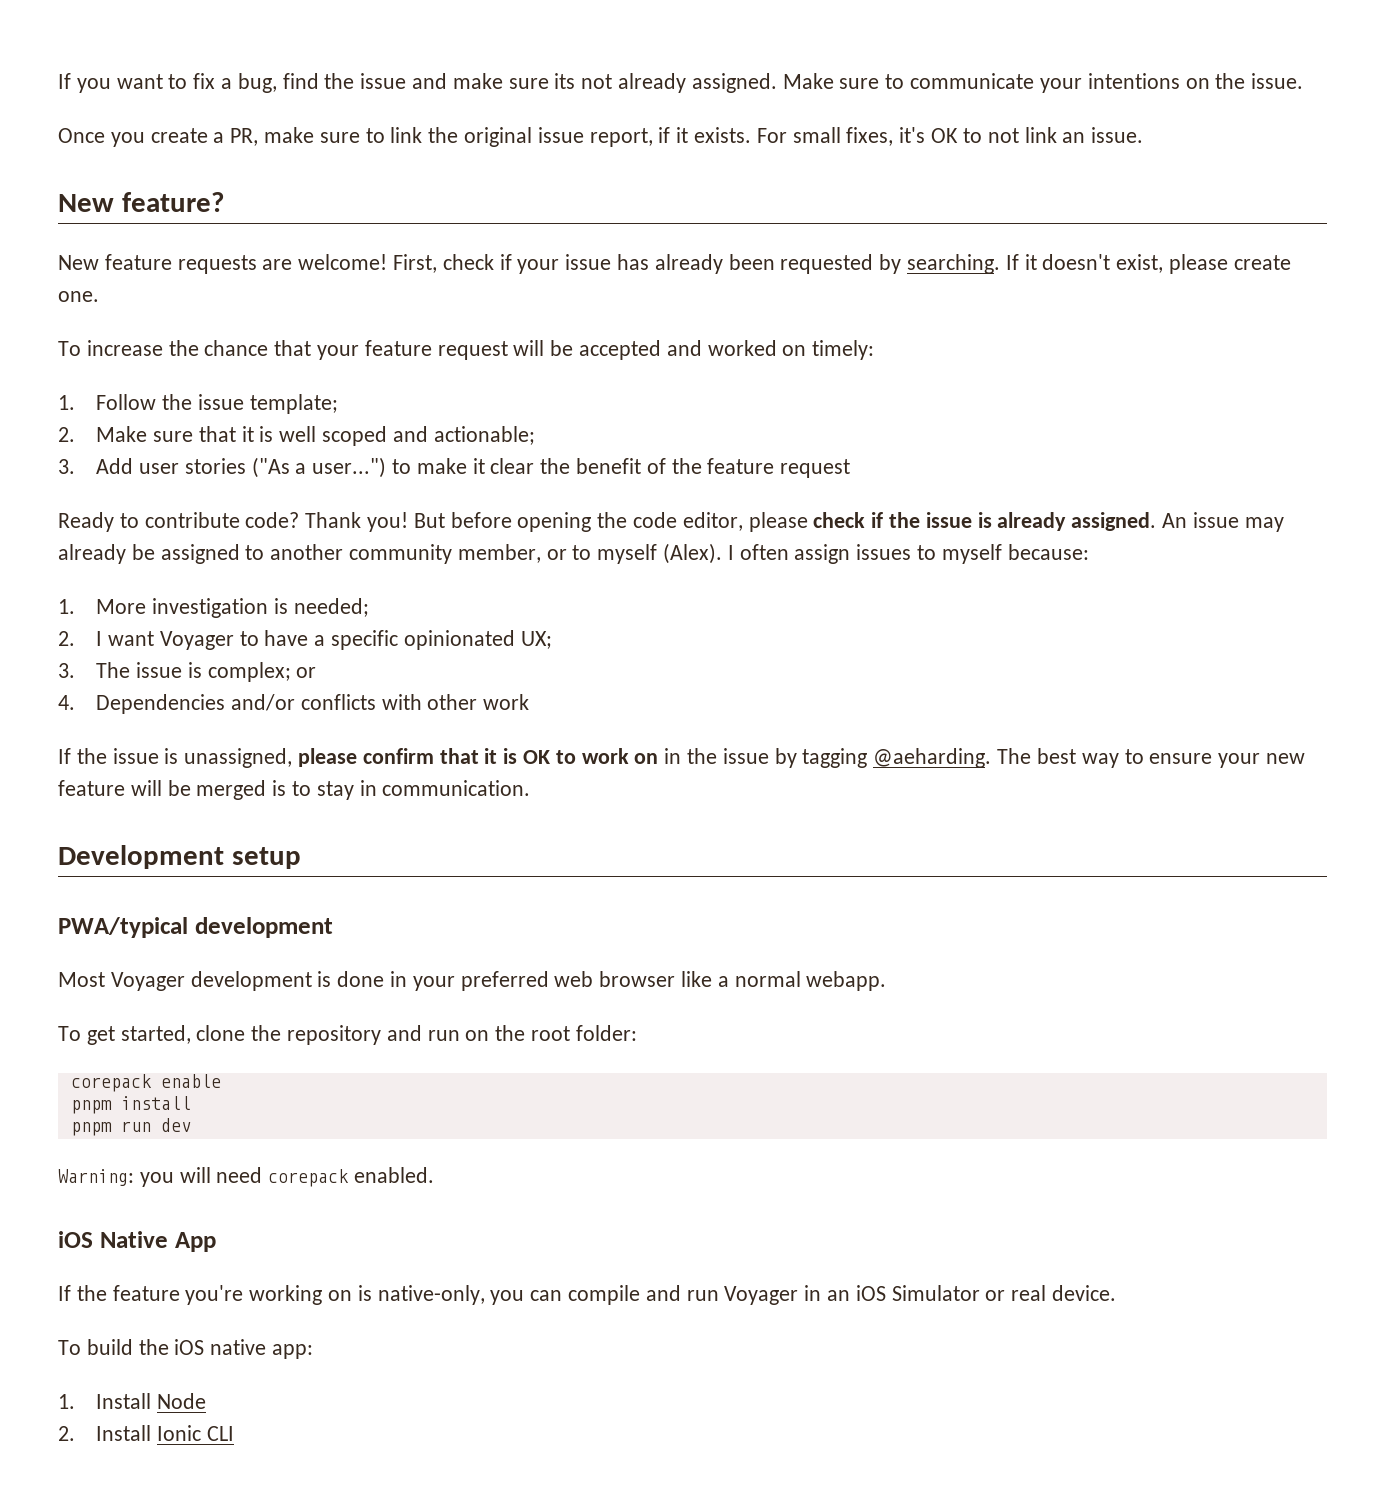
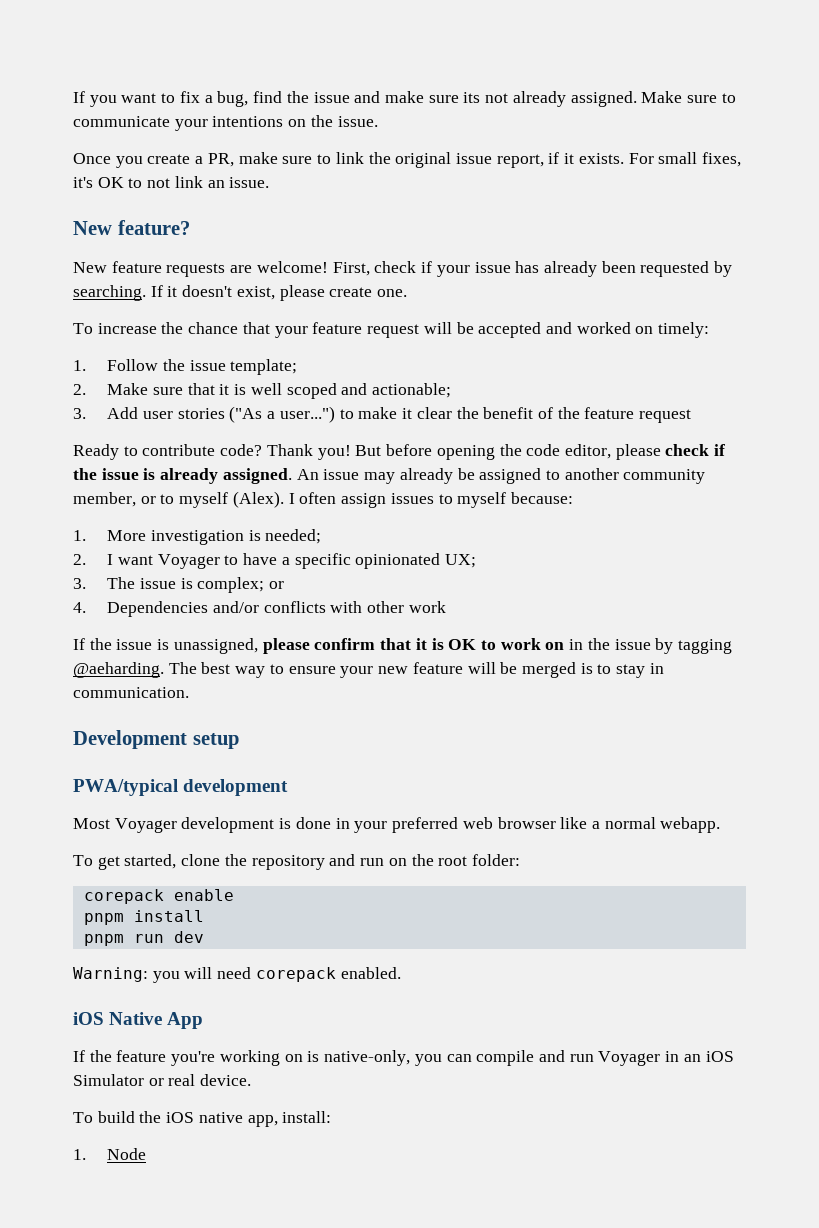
- To build the iOS native app:
- 1. Install Node
+ To build the iOS native app, install:
+ 1. Node
- 2. Install Ionic CLI

